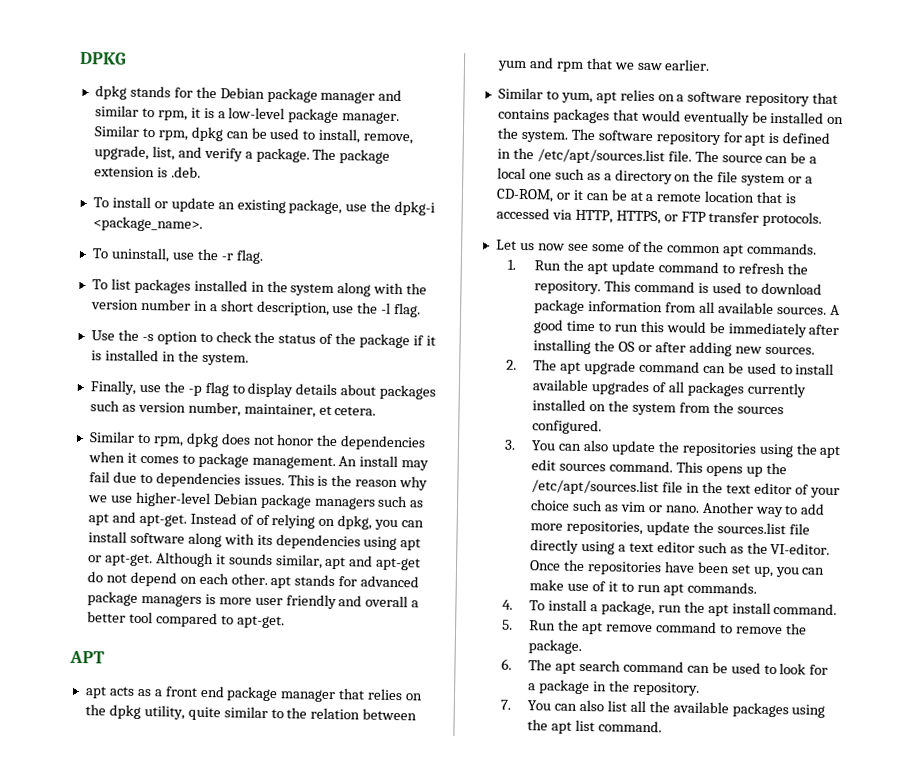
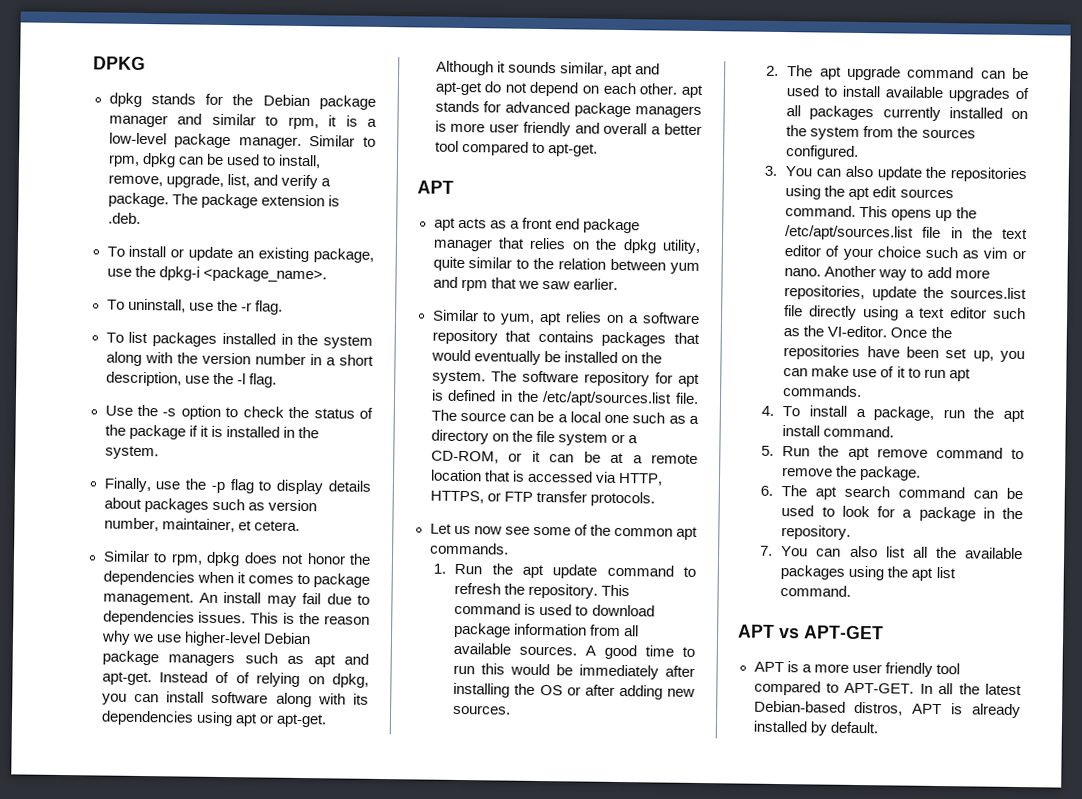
+ APT vs APT-GET
+ APT is a more user friendly tool compared to APT-GET. In all the latest Debian-based distros, APT is already installed by default.

